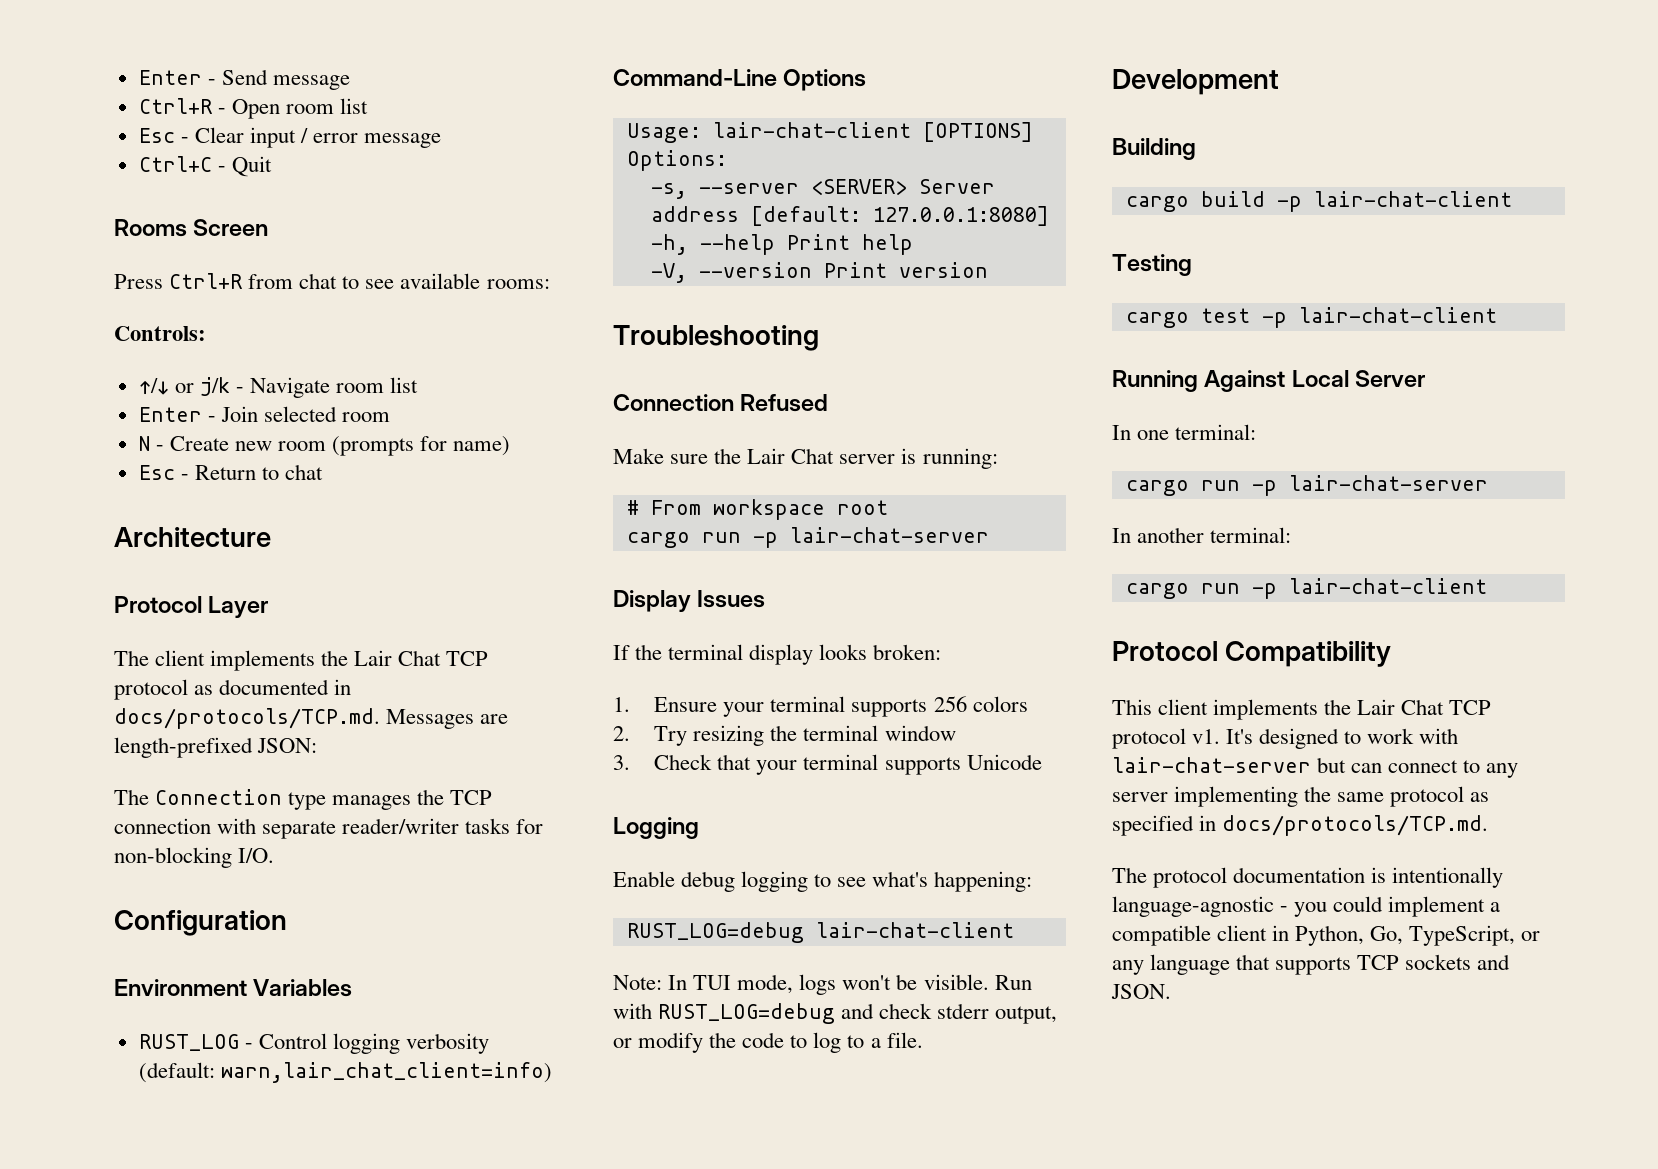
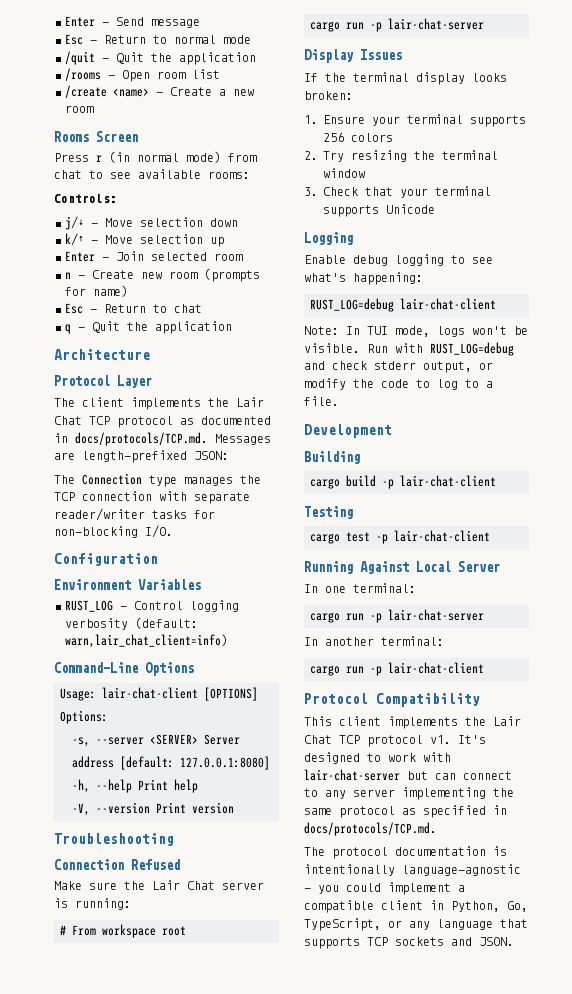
- Ctrl+R - Open room list
- Esc - Clear input / error message
- Ctrl+C - Quit
+ Esc - Return to normal mode
+ /quit - Quit the application
+ /rooms - Open room list
+ /create <name> - Create a new room
- Press Ctrl+R from chat to see available rooms:
+ Press r (in normal mode) from chat to see available rooms:
- ↑/↓ or j/k - Navigate room list
+ j/↓ - Move selection down
+ k/↑ - Move selection up
- N - Create new room (prompts for name)
+ n - Create new room (prompts for name)
+ q - Quit the application

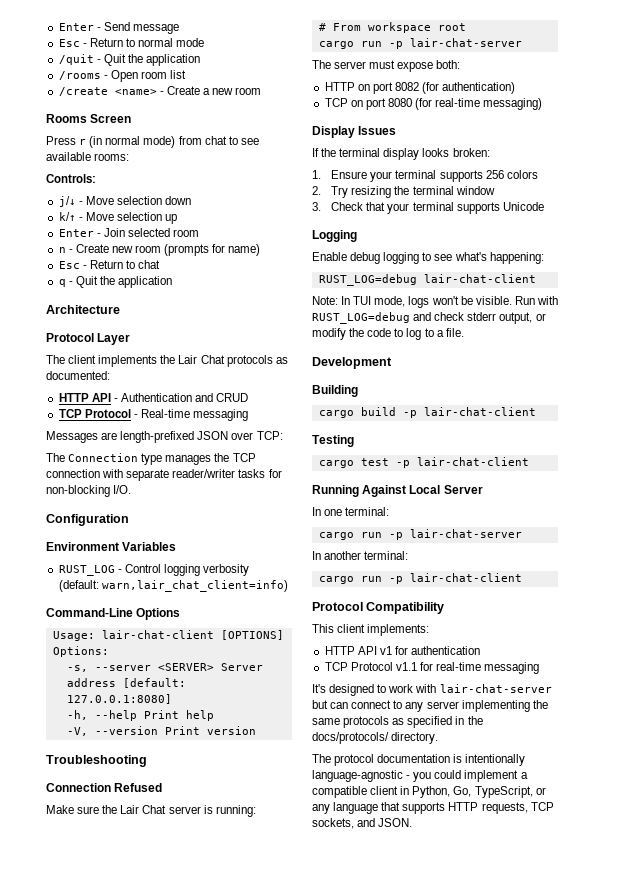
- The client implements the Lair Chat TCP protocol as documented in docs/protocols/TCP.md. Messages are length-prefixed JSON:
+ The client implements the Lair Chat protocols as documented:
+ HTTP API - Authentication and CRUD
+ TCP Protocol - Real-time messaging
+ Messages are length-prefixed JSON over TCP:
+ The server must expose both:
+ HTTP on port 8082 (for authentication)
+ TCP on port 8080 (for real-time messaging)
- This client implements the Lair Chat TCP protocol v1. It's designed to work with lair-chat-server but can connect to any server implementing the same protocol as specified in docs/protocols/TCP.md.
+ This client implements:
+ HTTP API v1 for authentication
+ TCP Protocol v1.1 for real-time messaging
+ It's designed to work with lair-chat-server but can connect to any server implementing the same protocols as specified in the docs/protocols/ directory.
- The protocol documentation is intentionally language-agnostic - you could implement a compatible client in Python, Go, TypeScript, or any language that supports TCP sockets and JSON.
+ The protocol documentation is intentionally language-agnostic - you could implement a compatible client in Python, Go, TypeScript, or any language that supports HTTP requests, TCP sockets, and JSON.

